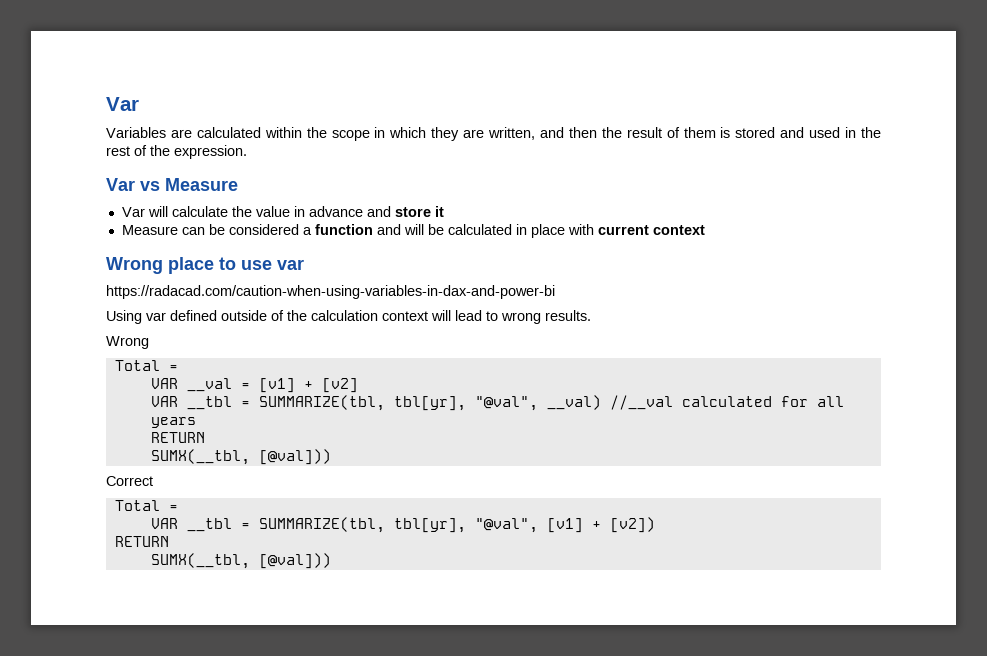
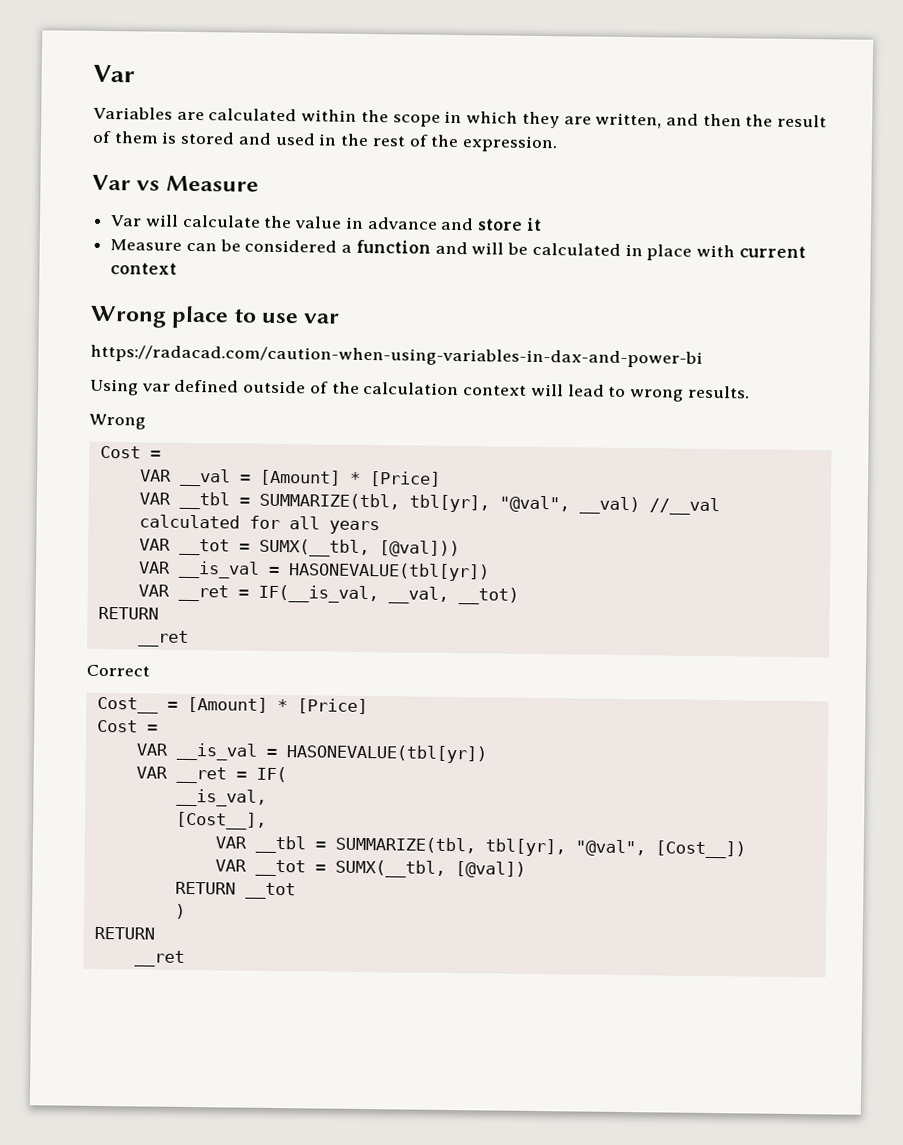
  Using var defined outside of the calculation context will lead to wrong results.
  Wrong
- Total =
+ Cost =
- VAR __val = [v1] + [v2]
+ VAR __val = [Amount] * [Price]
  VAR __tbl = SUMMARIZE(tbl, tbl[yr], "@val", __val) //__val calculated for all years
+ VAR __tot = SUMX(__tbl, [@val]))
+ VAR __is_val = HASONEVALUE(tbl[yr])
+ VAR __ret = IF(__is_val, __val, __tot)
  RETURN
- SUMX(__tbl, [@val]))
+ __ret
  Correct
- Total =
- VAR __tbl = SUMMARIZE(tbl, tbl[yr], "@val", [v1] + [v2])
+ Cost__ = [Amount] * [Price]
+ Cost =
+ VAR __is_val = HASONEVALUE(tbl[yr])
+ VAR __ret = IF(
+ __is_val,
+ [Cost__],
+ VAR __tbl = SUMMARIZE(tbl, tbl[yr], "@val", [Cost__])
+ VAR __tot = SUMX(__tbl, [@val])
+ RETURN __tot
+ )
  RETURN
- SUMX(__tbl, [@val]))
+ __ret

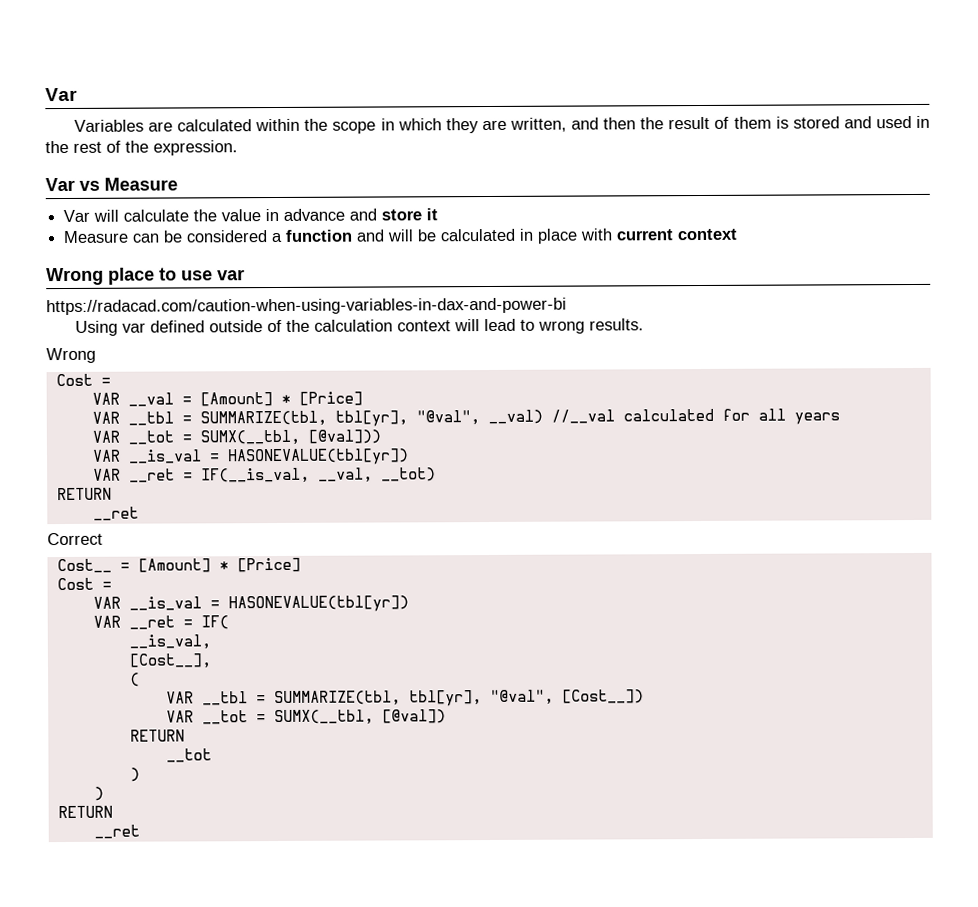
+ (
  VAR __tot = SUMX(__tbl, [@val])
- RETURN __tot
+ RETURN
+ __tot
+ )

